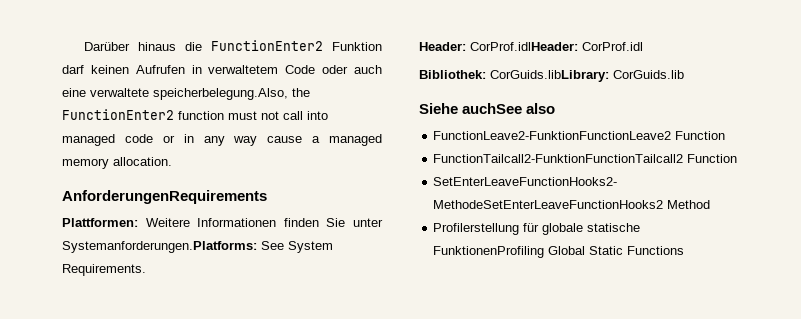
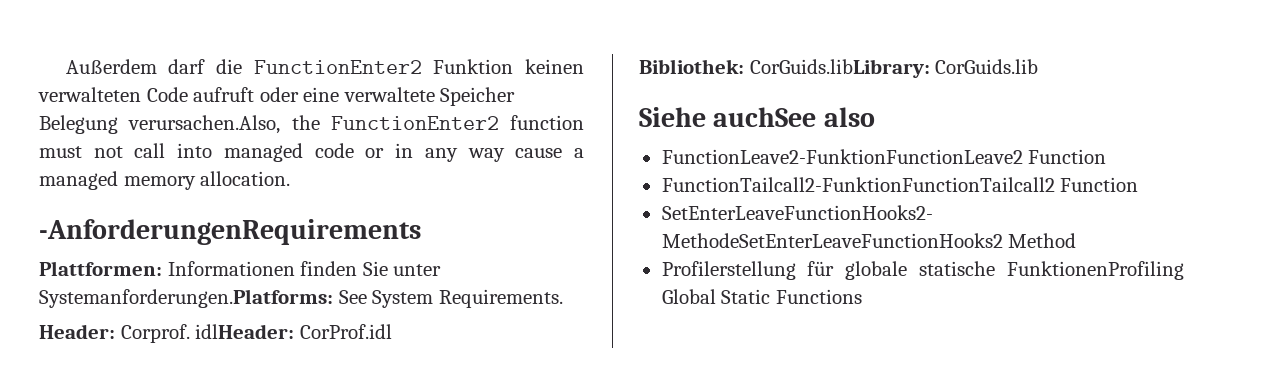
- Darüber hinaus die FunctionEnter2 Funktion darf keinen Aufrufen in verwaltetem Code oder auch eine verwaltete speicherbelegung.Also, the FunctionEnter2 function must not call into managed code or in any way cause a managed memory allocation.
+ Außerdem darf die FunctionEnter2 Funktion keinen verwalteten Code aufruft oder eine verwaltete Speicher Belegung verursachen.Also, the FunctionEnter2 function must not call into managed code or in any way cause a managed memory allocation.
- AnforderungenRequirements
+ -AnforderungenRequirements
- Plattformen: Weitere Informationen finden Sie unter Systemanforderungen.Platforms: See System Requirements.
+ Plattformen: Informationen finden Sie unter Systemanforderungen.Platforms: See System Requirements.
- Header: CorProf.idlHeader: CorProf.idl
+ Header: Corprof. idlHeader: CorProf.idl

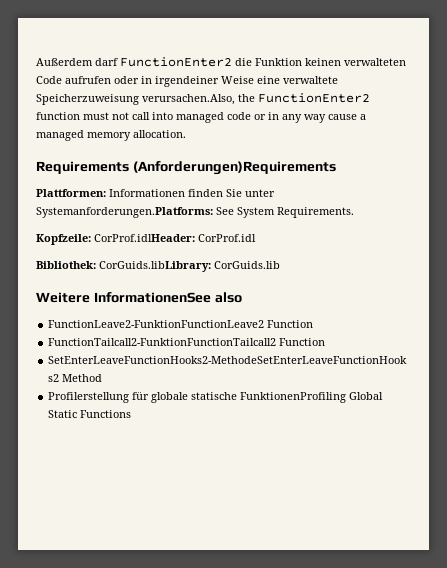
- Außerdem darf die FunctionEnter2 Funktion keinen verwalteten Code aufruft oder eine verwaltete Speicher Belegung verursachen.Also, the FunctionEnter2 function must not call into managed code or in any way cause a managed memory allocation.
+ Außerdem darf FunctionEnter2 die Funktion keinen verwalteten Code aufrufen oder in irgendeiner Weise eine verwaltete Speicherzuweisung verursachen.Also, the FunctionEnter2 function must not call into managed code or in any way cause a managed memory allocation.
- -AnforderungenRequirements
+ Requirements (Anforderungen)Requirements
- Header: Corprof. idlHeader: CorProf.idl
+ Kopfzeile: CorProf.idlHeader: CorProf.idl
- Siehe auchSee also
+ Weitere InformationenSee also

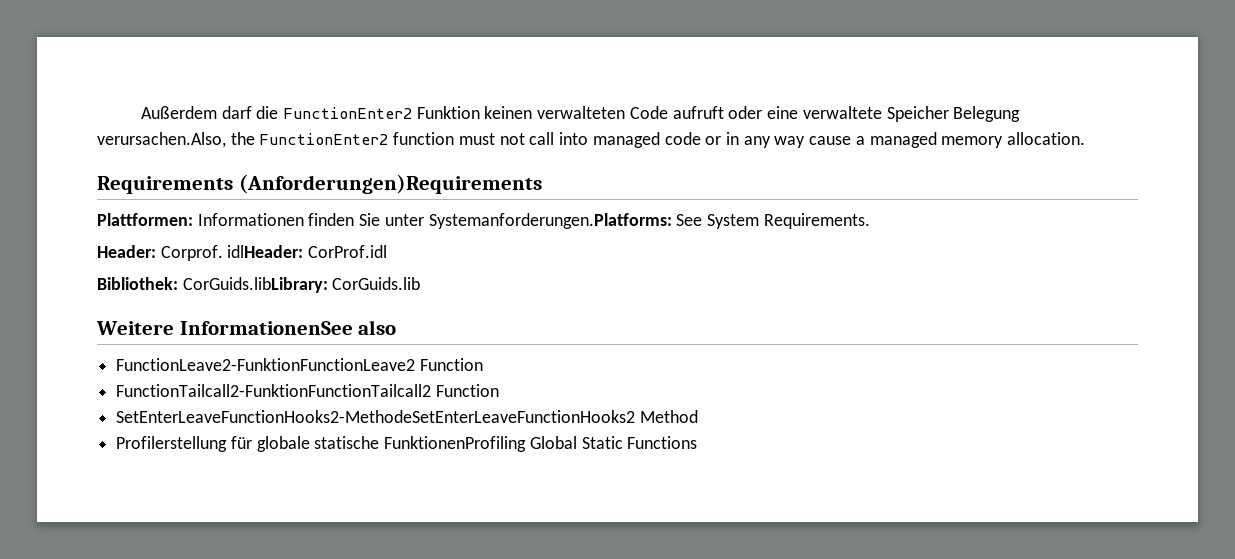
- Außerdem darf FunctionEnter2 die Funktion keinen verwalteten Code aufrufen oder in irgendeiner Weise eine verwaltete Speicherzuweisung verursachen.Also, the FunctionEnter2 function must not call into managed code or in any way cause a managed memory allocation.
+ Außerdem darf die FunctionEnter2 Funktion keinen verwalteten Code aufruft oder eine verwaltete Speicher Belegung verursachen.Also, the FunctionEnter2 function must not call into managed code or in any way cause a managed memory allocation.
- Kopfzeile: CorProf.idlHeader: CorProf.idl
+ Header: Corprof. idlHeader: CorProf.idl

